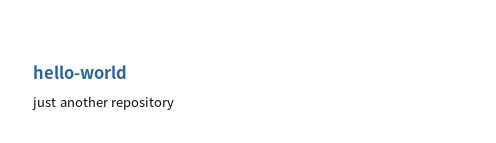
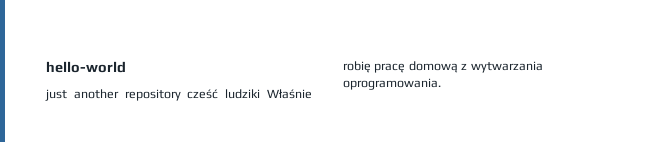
- just another repository
+ just another repository cześć ludziki Właśnie robię pracę domową z wytwarzania oprogramowania.

